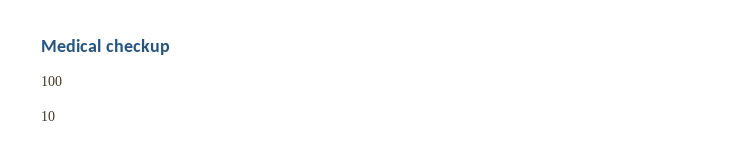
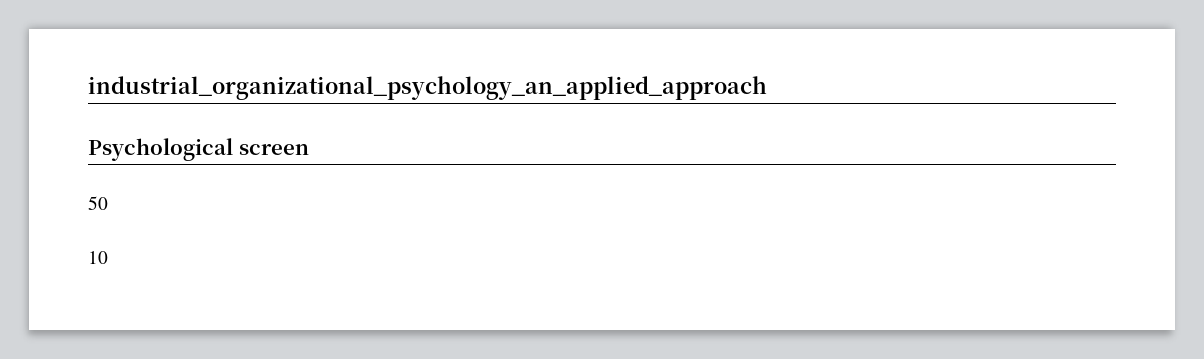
- Medical checkup
- 100
+ industrial_organizational_psychology_an_applied_approach
+ Psychological screen
+ 50

